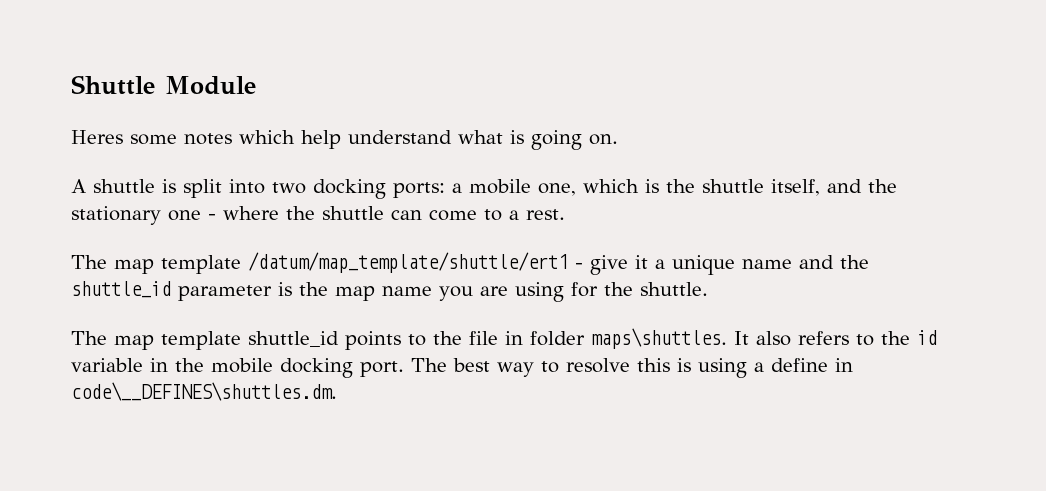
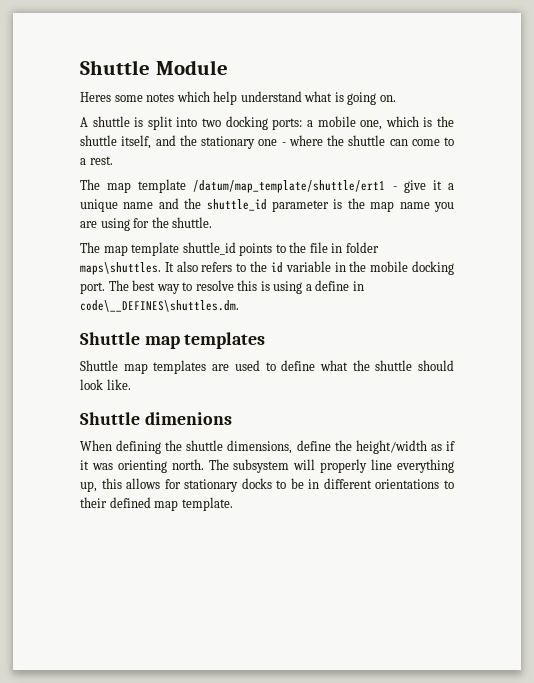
  The best way to resolve this is using a define in code\__DEFINES\shuttles.dm.
+ Shuttle map templates
+ Shuttle map templates are used to define what the shuttle should look like.
+ Shuttle dimenions
+ When defining the shuttle dimensions, define the height/width as if it was orienting north. The subsystem will properly line everything up, this allows for stationary docks to be in different orientations to their defined map template.

